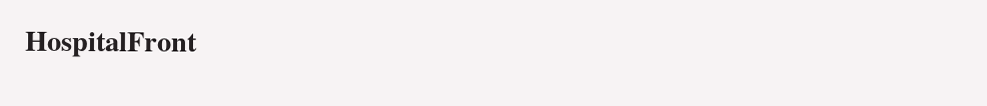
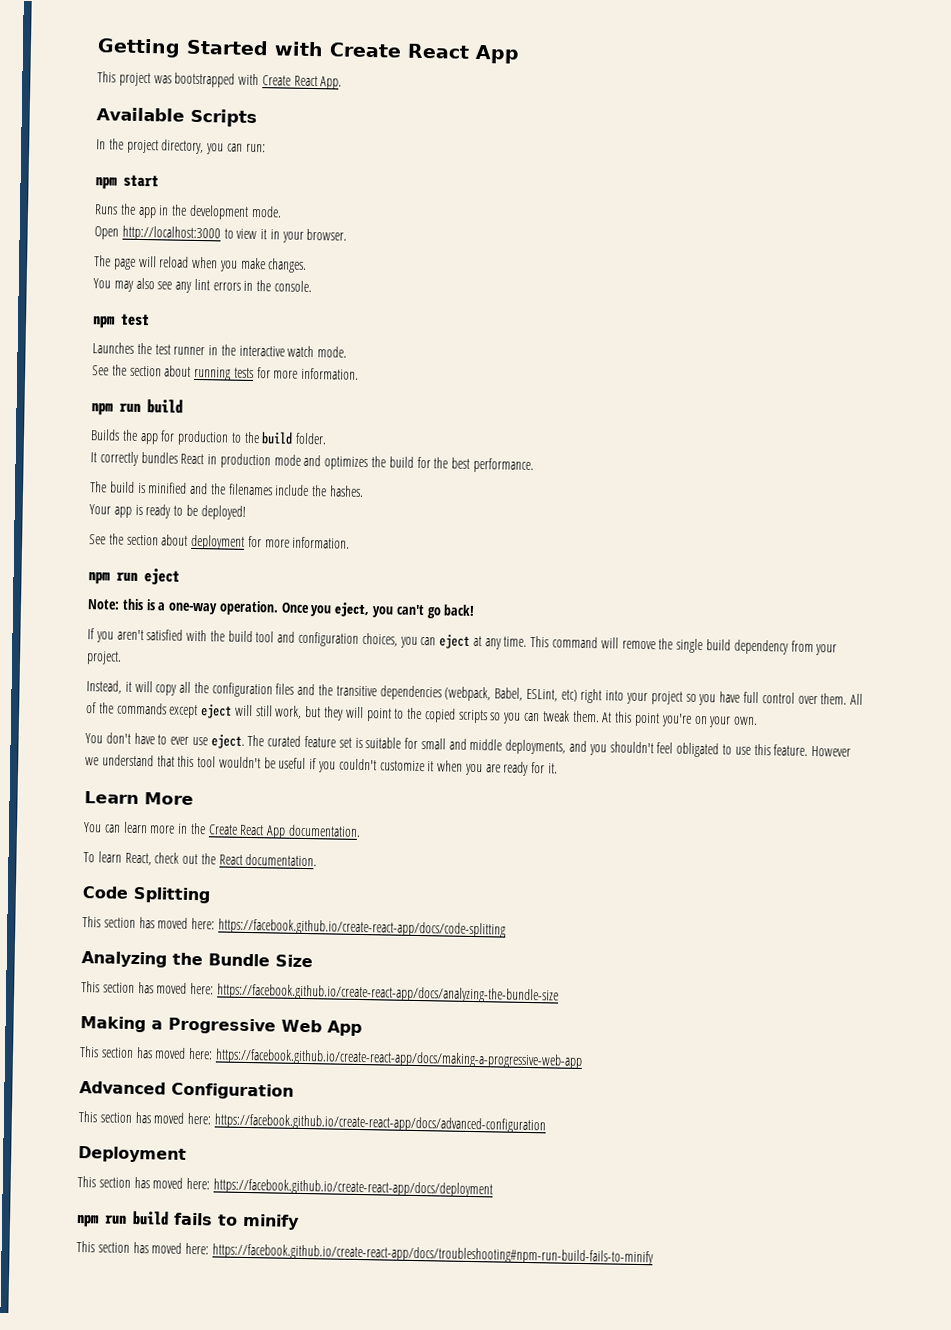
- HospitalFront
+ Getting Started with Create React App
+ This project was bootstrapped with Create React App.
+ Available Scripts
+ In the project directory, you can run:
+ npm start
+ Runs the app in the development mode.
+ Open http://localhost:3000 to view it in your browser.
+ The page will reload when you make changes.
+ You may also see any lint errors in the console.
+ npm test
+ Launches the test runner in the interactive watch mode.
+ See the section about running tests for more information.
+ npm run build
+ Builds the app for production to the build folder.
+ It correctly bundles React in production mode and optimizes the build for the best performance.
+ The build is minified and the filenames include the hashes.
+ Your app is ready to be deployed!
+ See the section about deployment for more information.
+ npm run eject
+ Note: this is a one-way operation. Once you eject, you can't go back!
+ If you aren't satisfied with the build tool and configuration choices, you can eject at any time. This command will remove the single build dependency from your project.
+ Instead, it will copy all the configuration files and the transitive dependencies (webpack, Babel, ESLint, etc) right into your project so you have full control over them. All of the commands except eject will still work, but they will point to the copied scripts so you can tweak them. At this point you're on your own.
+ You don't have to ever use eject. The curated feature set is suitable for small and middle deployments, and you shouldn't feel obligated to use this feature. However we understand that this tool wouldn't be useful if you couldn't customize it when you are ready for it.
+ Learn More
+ You can learn more in the Create React App documentation.
+ To learn React, check out the React documentation.
+ Code Splitting
+ This section has moved here: https://facebook.github.io/create-react-app/docs/code-splitting
+ Analyzing the Bundle Size
+ This section has moved here: https://facebook.github.io/create-react-app/docs/analyzing-the-bundle-size
+ Making a Progressive Web App
+ This section has moved here: https://facebook.github.io/create-react-app/docs/making-a-progressive-web-app
+ Advanced Configuration
+ This section has moved here: https://facebook.github.io/create-react-app/docs/advanced-configuration
+ Deployment
+ This section has moved here: https://facebook.github.io/create-react-app/docs/deployment
+ npm run build fails to minify
+ This section has moved here: https://facebook.github.io/create-react-app/docs/troubleshooting#npm-run-build-fails-to-minify

